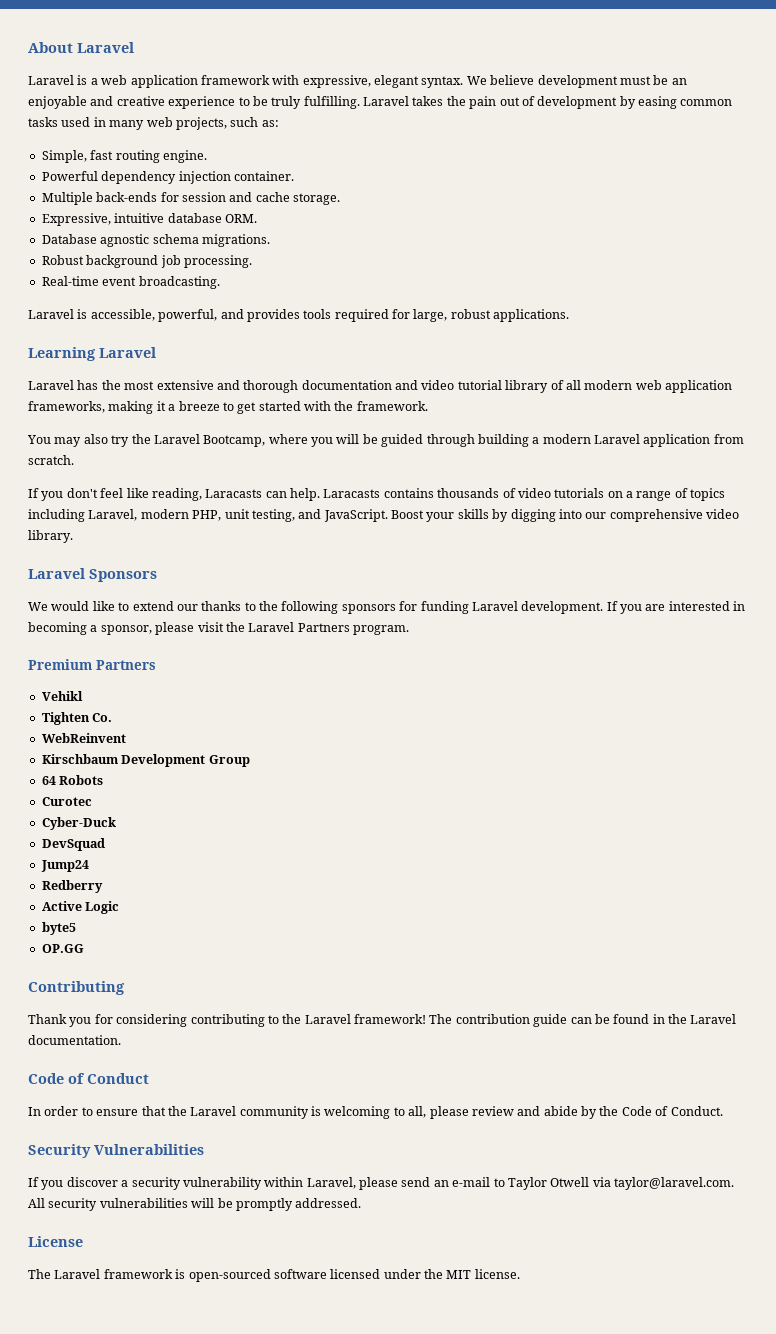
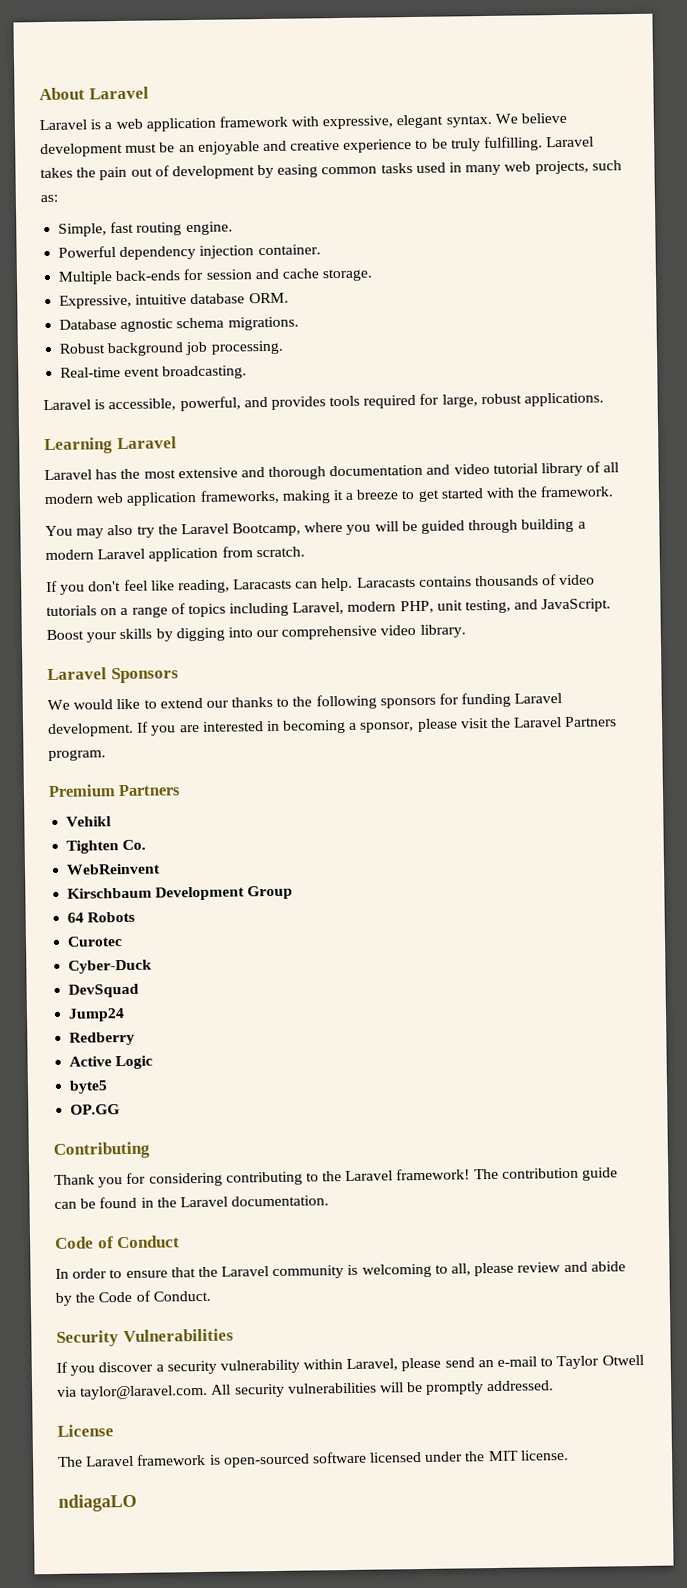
+ ndiagaLO

